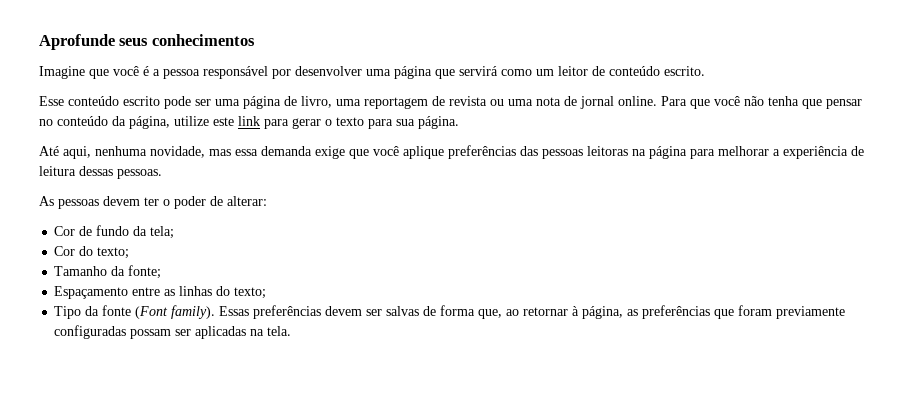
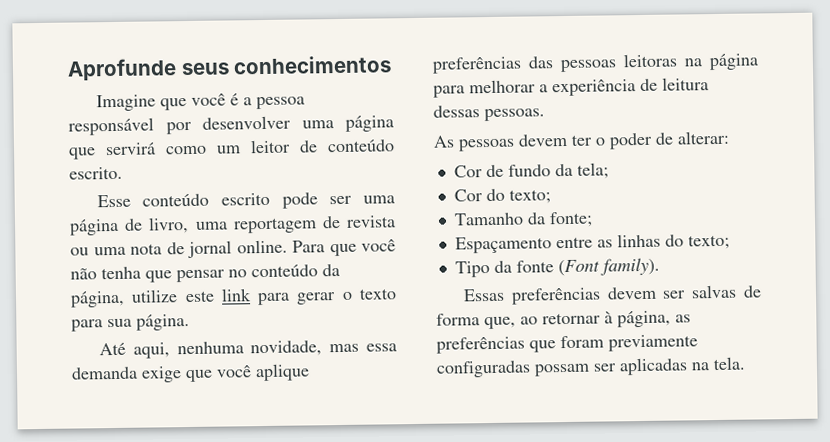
- Tipo da fonte (Font family). Essas preferências devem ser salvas de forma que, ao retornar à página, as preferências que foram previamente configuradas possam ser aplicadas na tela.
+ Tipo da fonte (Font family).
+ Essas preferências devem ser salvas de forma que, ao retornar à página, as preferências que foram previamente configuradas possam ser aplicadas na tela.

